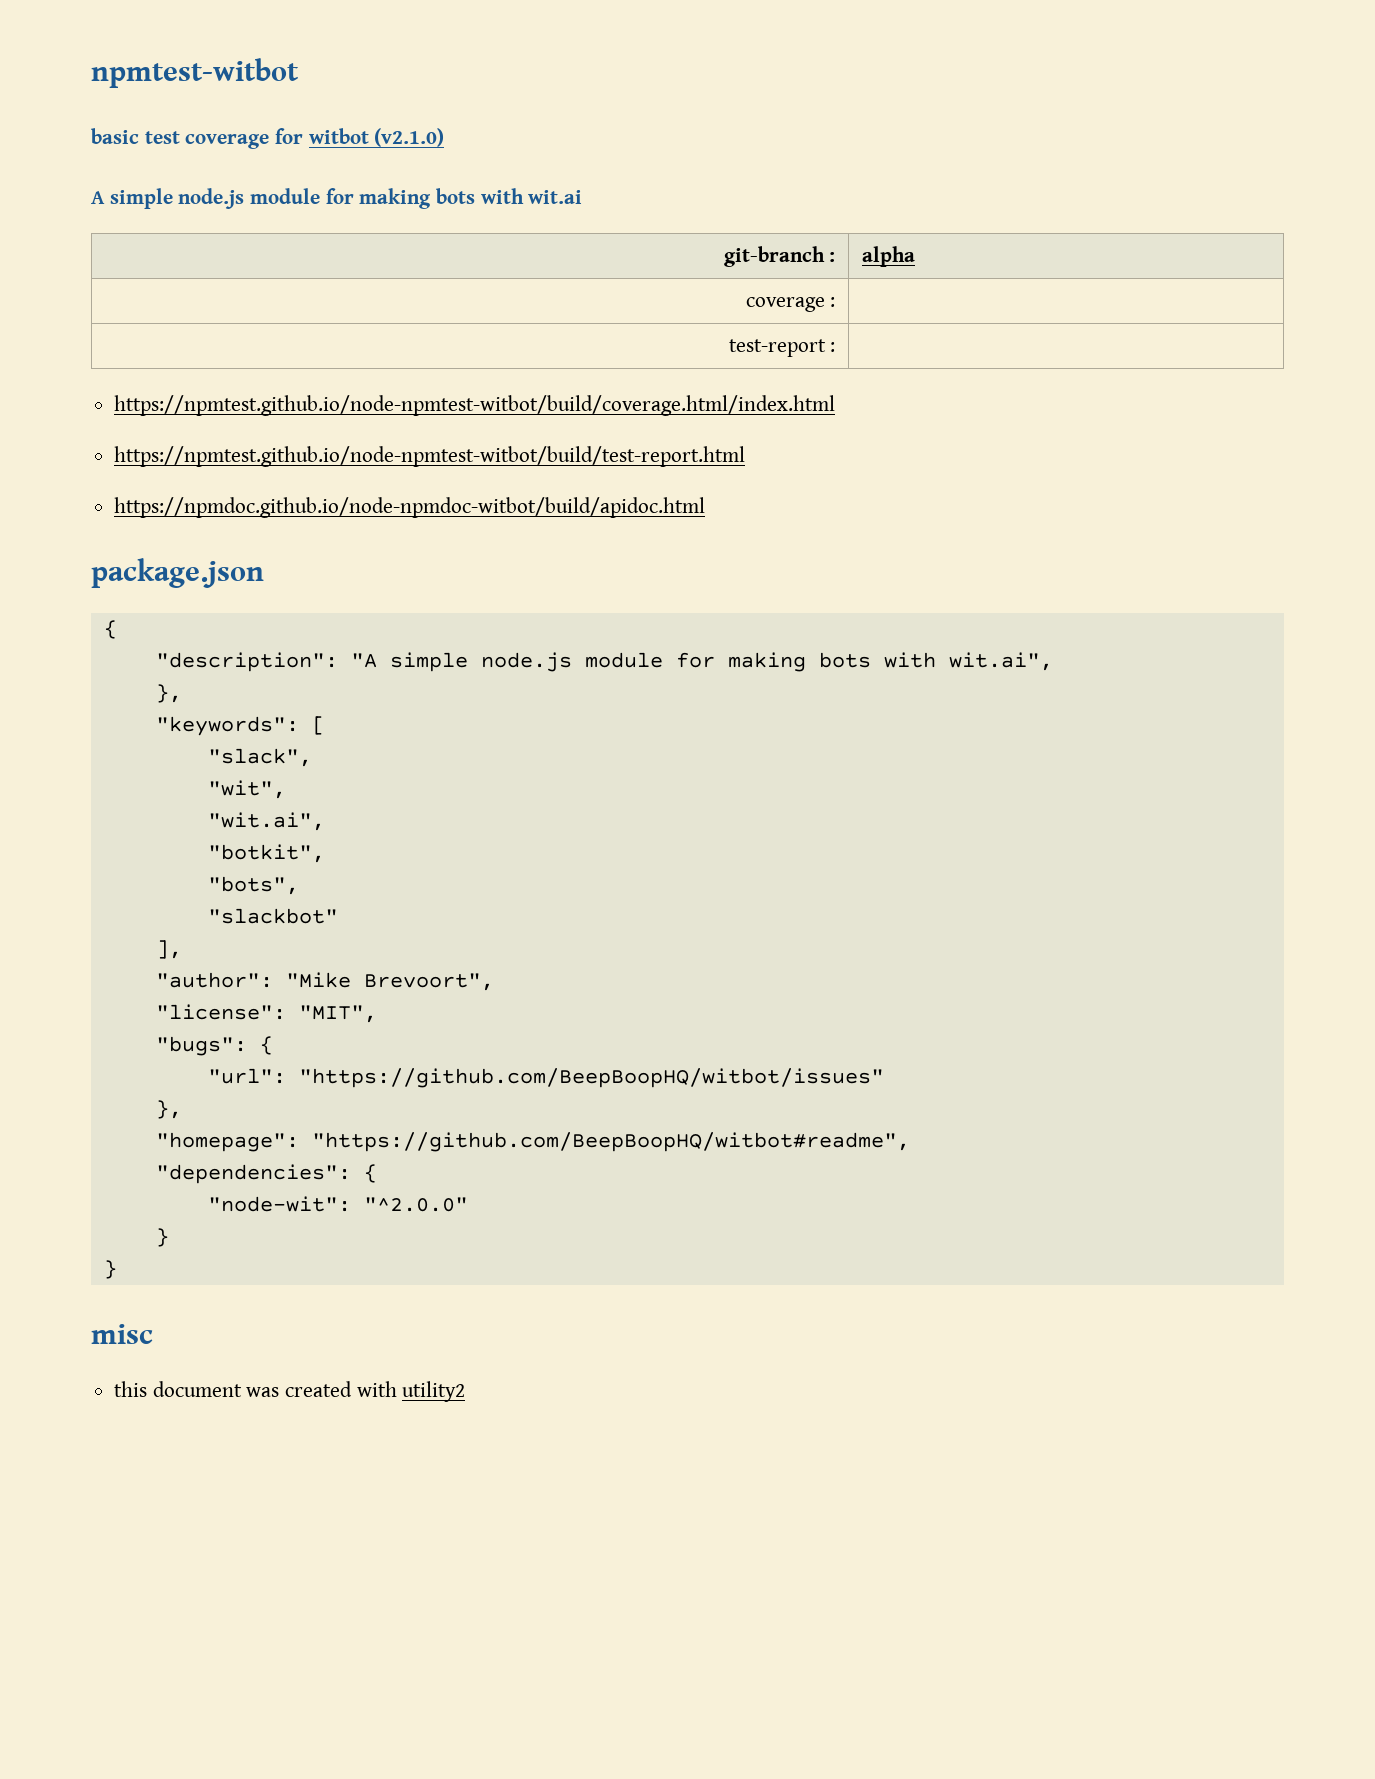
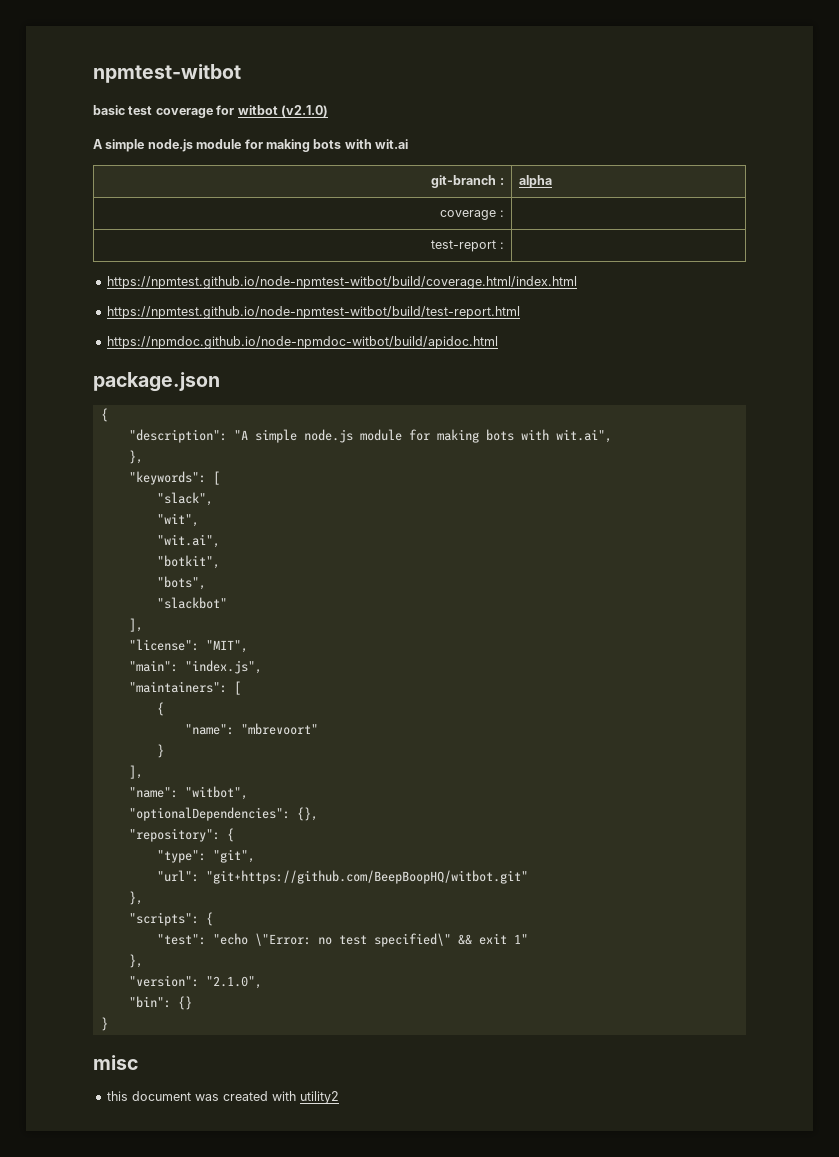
- "author": "Mike Brevoort",
- "bugs": {
+ "main": "index.js",
+ "maintainers": [
+ {
+ "name": "mbrevoort"
+ }
+ ],
+ "name": "witbot",
+ "optionalDependencies": {},
+ "repository": {
+ "type": "git",
- "url": "https://github.com/BeepBoopHQ/witbot/issues"
+ "url": "git+https://github.com/BeepBoopHQ/witbot.git"
  },
- "homepage": "https://github.com/BeepBoopHQ/witbot#readme",
- "dependencies": {
- "node-wit": "^2.0.0"
- }
+ "scripts": {
+ "test": "echo \"Error: no test specified\" && exit 1"
+ },
+ "version": "2.1.0",
+ "bin": {}

